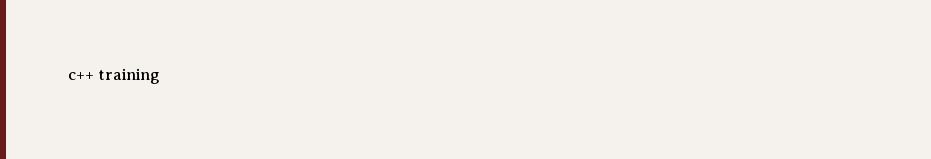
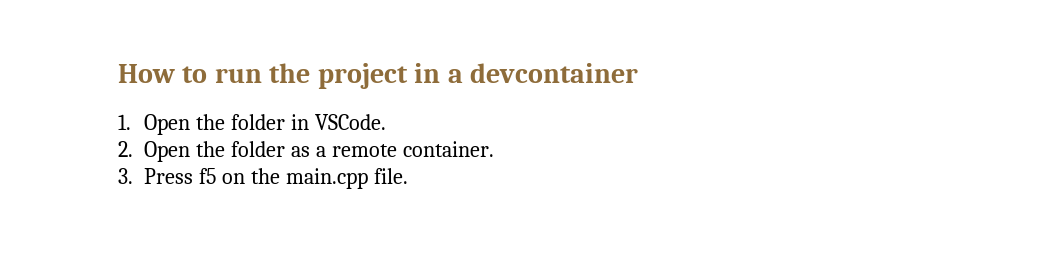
- c++ training
+ How to run the project in a devcontainer
+ 1. Open the folder in VSCode.
+ 2. Open the folder as a remote container.
+ 3. Press f5 on the main.cpp file.

